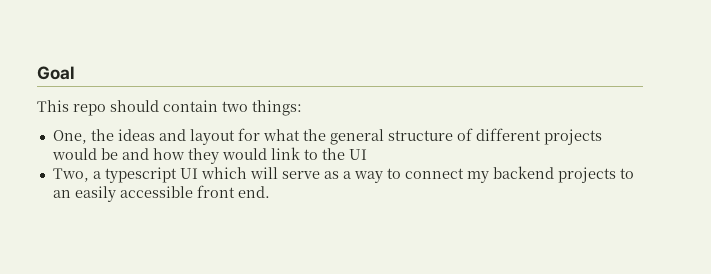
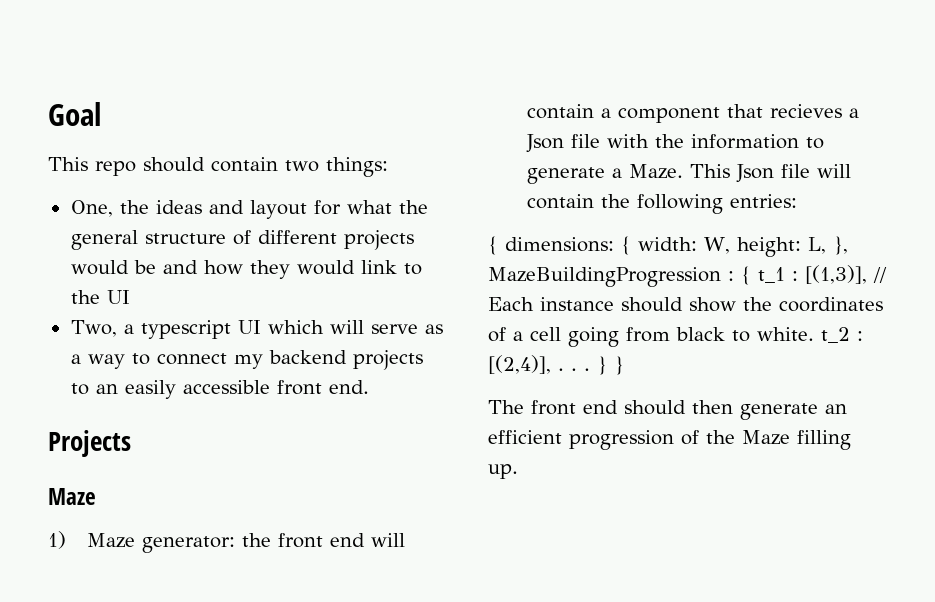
+ Projects
+ Maze
+ 1) Maze generator: the front end will contain a component that recieves a Json file with the information to generate a Maze. This Json file will contain the following entries:
+ { dimensions: { width: W, height: L, }, MazeBuildingProgression : { t_1 : [(1,3)], // Each instance should show the coordinates of a cell going from black to white. t_2 : [(2,4)], . . . } }
+ The front end should then generate an efficient progression of the Maze filling up.

